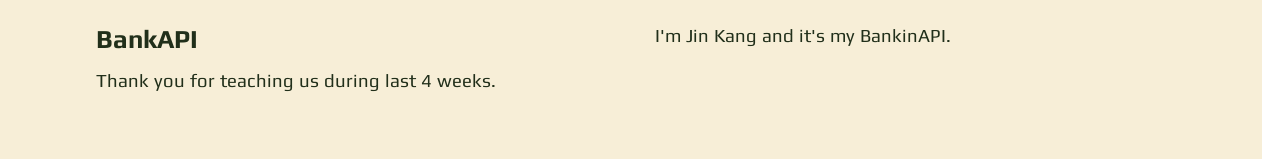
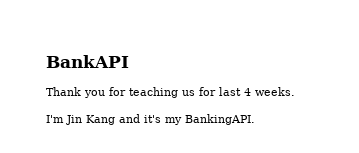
- Thank you for teaching us during last 4 weeks.
+ Thank you for teaching us for last 4 weeks.
- I'm Jin Kang and it's my BankinAPI.
+ I'm Jin Kang and it's my BankingAPI.

